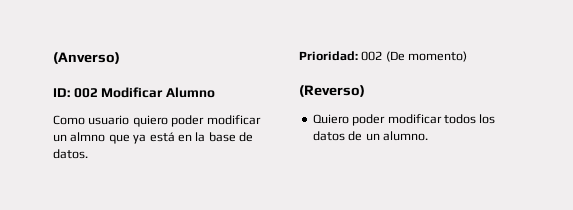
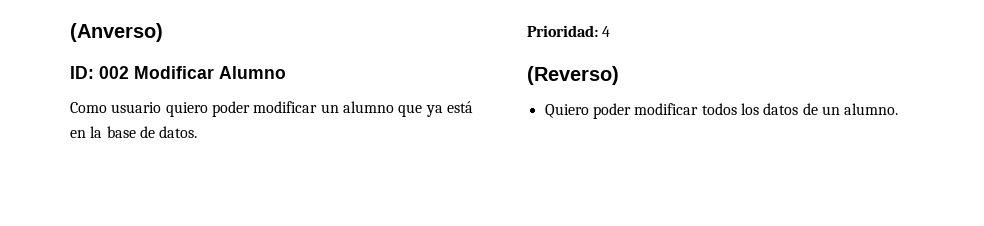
- Como usuario quiero poder modificar un almno que ya está en la base de datos.
+ Como usuario quiero poder modificar un alumno que ya está en la base de datos.
- Prioridad: 002 (De momento)
+ Prioridad: 4

